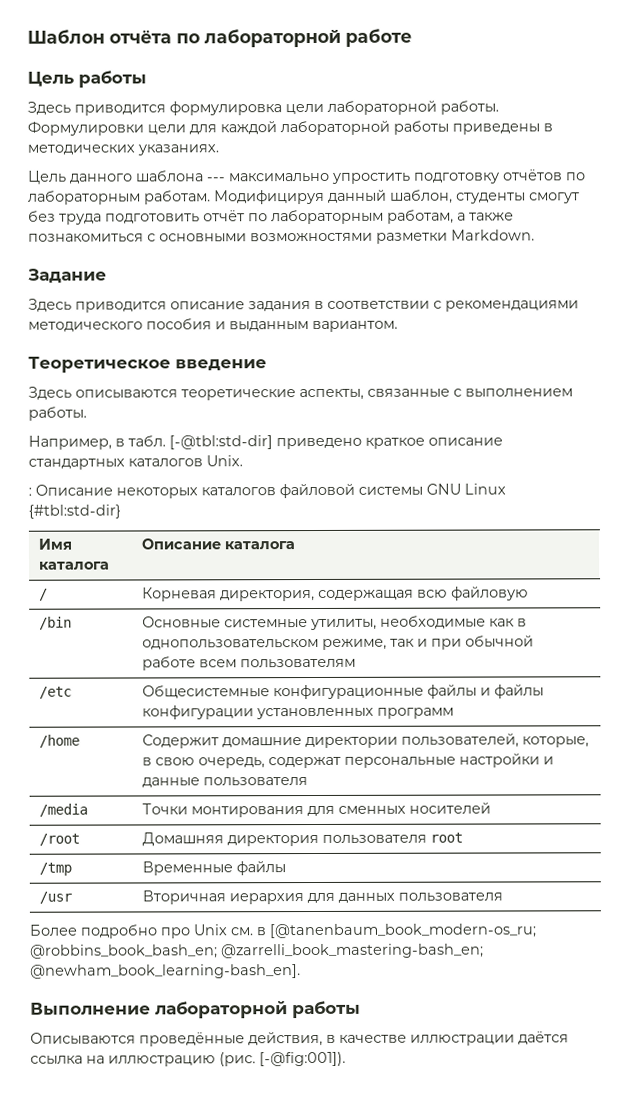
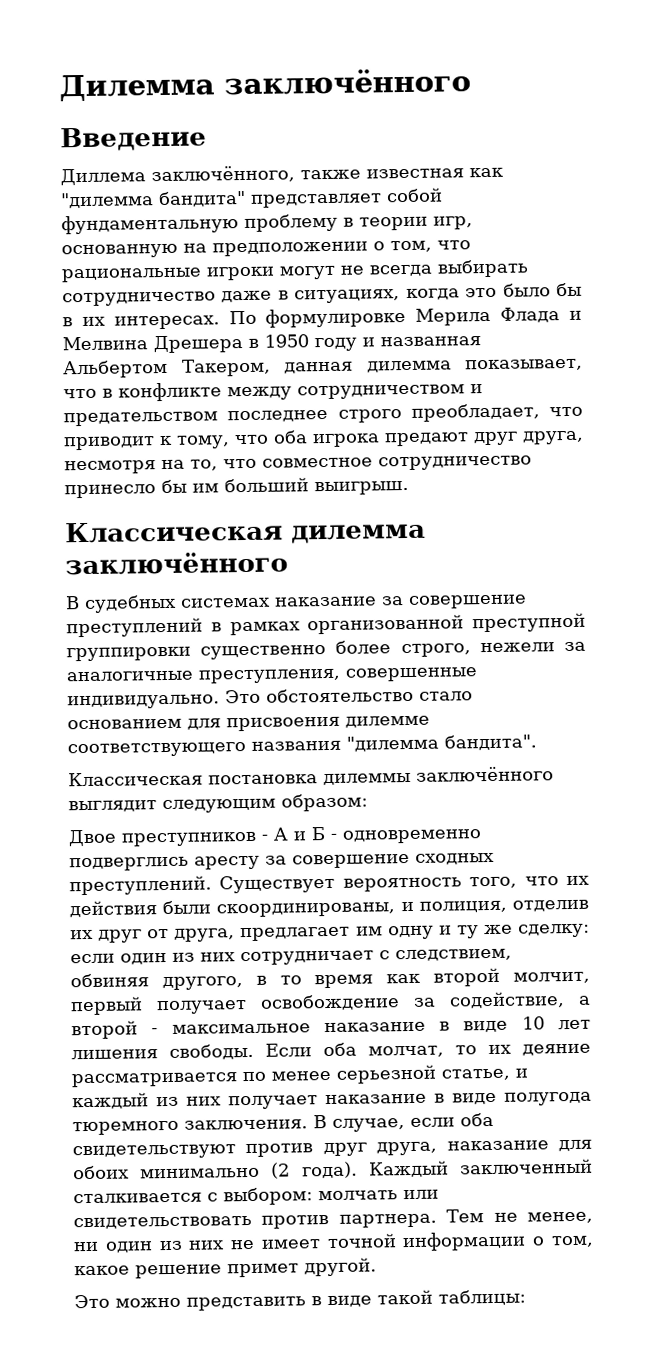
- Шаблон отчёта по лабораторной работе
- Цель работы
- Здесь приводится формулировка цели лабораторной работы. Формулировки цели для каждой лабораторной работы приведены в методических указаниях.
- Цель данного шаблона --- максимально упростить подготовку отчётов по лабораторным работам. Модифицируя данный шаблон, студенты смогут без труда подготовить отчёт по лабораторным работам, а также познакомиться с основными возможностями разметки Markdown.
- Задание
- Здесь приводится описание задания в соответствии с рекомендациями методического пособия и выданным вариантом.
- Теоретическое введение
- Здесь описываются теоретические аспекты, связанные с выполнением работы.
- Например, в табл. [-@tbl:std-dir] приведено краткое описание стандартных каталогов Unix.
- : Описание некоторых каталогов файловой системы GNU Linux {#tbl:std-dir}
- Имя каталога | Описание каталога
- / | Корневая директория, содержащая всю файловую
- /bin | Основные системные утилиты, необходимые как в однопользовательском режиме, так и при обычной работе всем пользователям
- /etc | Общесистемные конфигурационные файлы и файлы конфигурации установленных программ
- /home | Содержит домашние директории пользователей, которые, в свою очередь, содержат персональные настройки и данные пользователя
- /media | Точки монтирования для сменных носителей
- /root | Домашняя директория пользователя root
- /tmp | Временные файлы
- /usr | Вторичная иерархия для данных пользователя
- Более подробно про Unix см. в [@tanenbaum_book_modern-os_ru; @robbins_book_bash_en; @zarrelli_book_mastering-bash_en; @newham_book_learning-bash_en].
- Выполнение лабораторной работы
- Описываются проведённые действия, в качестве иллюстрации даётся ссылка на иллюстрацию (рис. [-@fig:001]).
+ Дилемма заключённого
+ Введение
+ Диллема заключённого, также известная как "дилемма бандита" представляет собой фундаментальную проблему в теории игр, основанную на предположении о том, что рациональные игроки могут не всегда выбирать сотрудничество даже в ситуациях, когда это было бы в их интересах. По формулировке Мерила Флада и Мелвина Дрешера в 1950 году и названная Альбертом Такером, данная дилемма показывает, что в конфликте между сотрудничеством и предательством последнее строго преобладает, что приводит к тому, что оба игрока предают друг друга, несмотря на то, что совместное сотрудничество принесло бы им больший выигрыш.
+ Классическая дилемма заключённого
+ В судебных системах наказание за совершение преступлений в рамках организованной преступной группировки существенно более строго, нежели за аналогичные преступления, совершенные индивидуально. Это обстоятельство стало основанием для присвоения дилемме соответствующего названия "дилемма бандита".
+ Классическая постановка дилеммы заключённого выглядит следующим образом:
+ Двое преступников - А и Б - одновременно подверглись аресту за совершение сходных преступлений. Существует вероятность того, что их действия были скоординированы, и полиция, отделив их друг от друга, предлагает им одну и ту же сделку: если один из них сотрудничает с следствием, обвиняя другого, в то время как второй молчит, первый получает освобождение за содействие, а второй - максимальное наказание в виде 10 лет лишения свободы. Если оба молчат, то их деяние рассматривается по менее серьезной статье, и каждый из них получает наказание в виде полугода тюремного заключения. В случае, если оба свидетельствуют против друг друга, наказание для обоих минимально (2 года). Каждый заключенный сталкивается с выбором: молчать или свидетельствовать против партнера. Тем не менее, ни один из них не имеет точной информации о том, какое решение примет другой.
+ Это можно представить в виде такой таблицы:

